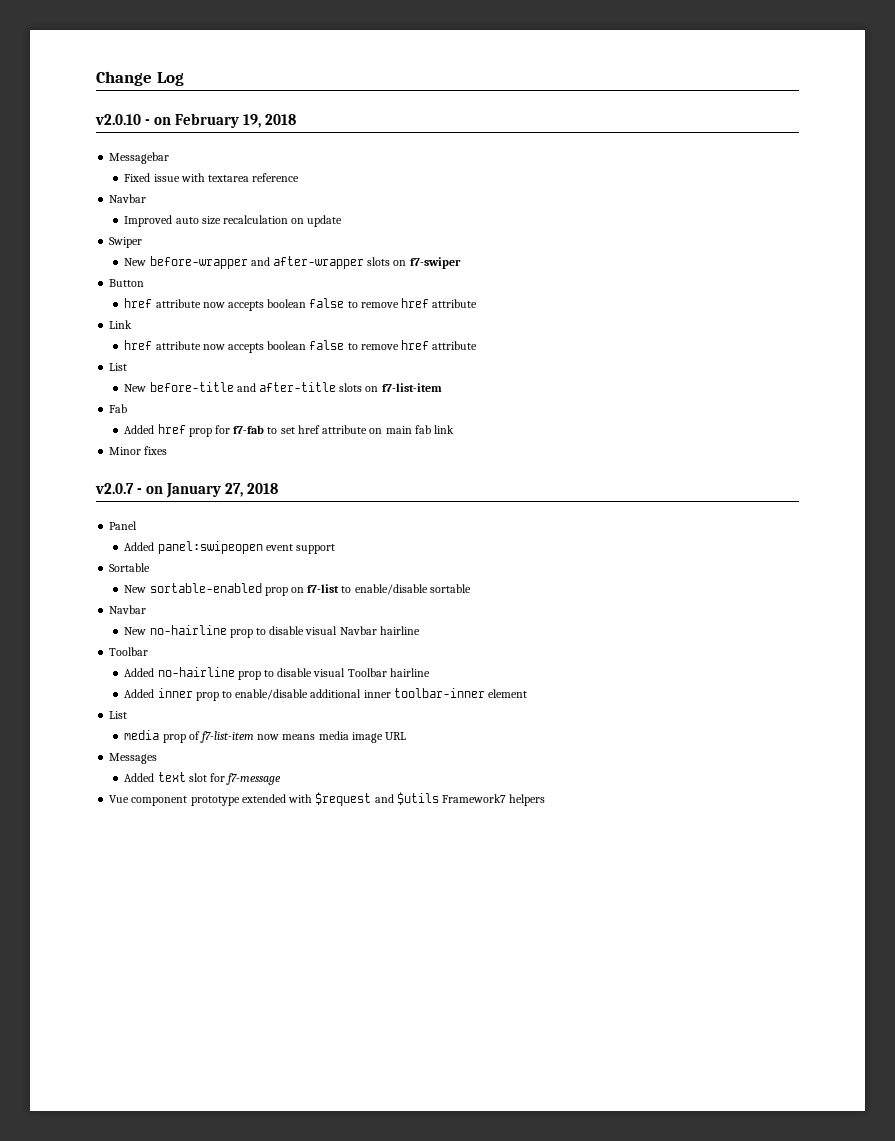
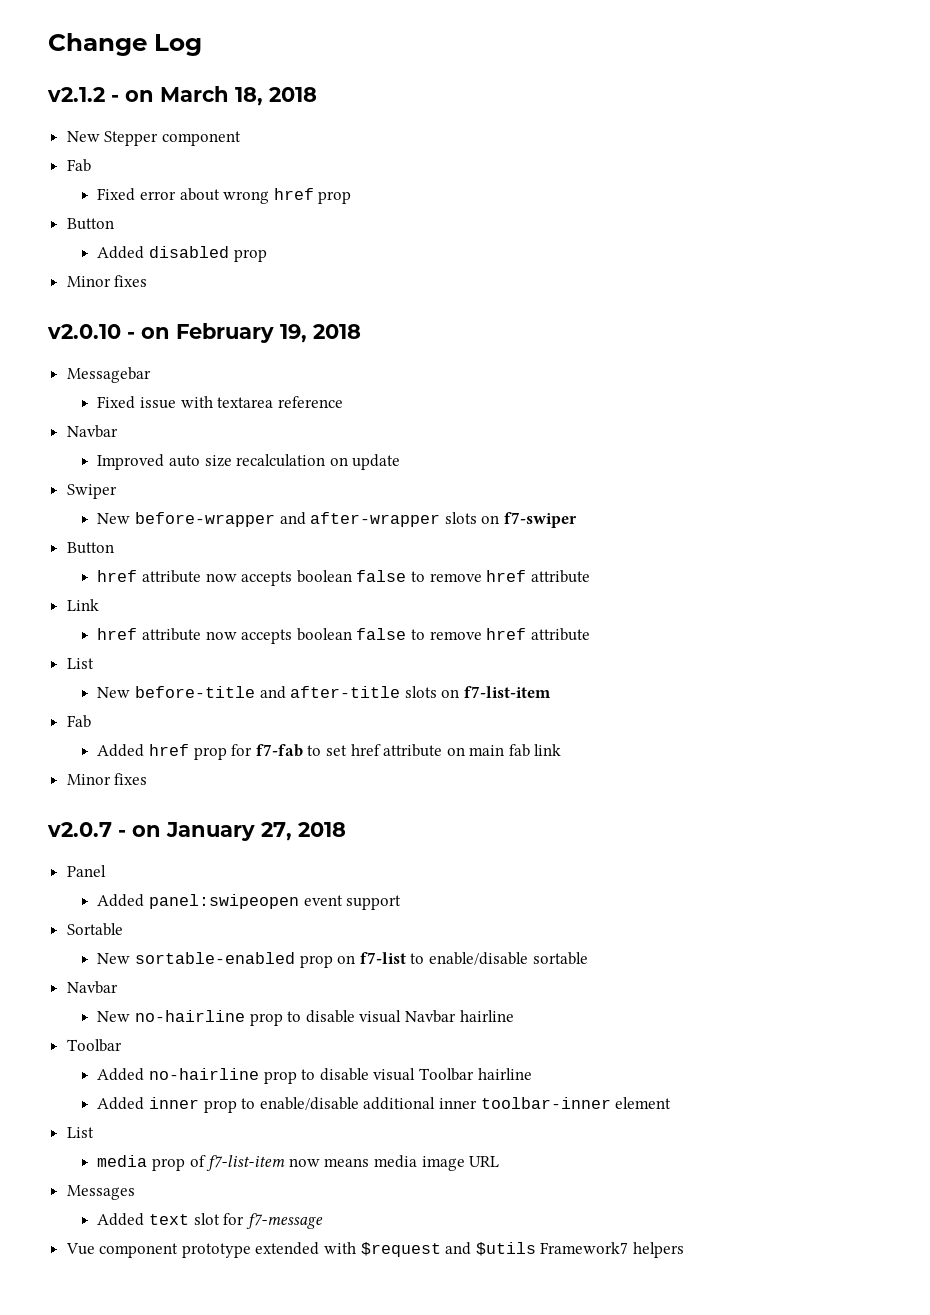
+ v2.1.2 - on March 18, 2018
+ New Stepper component
+ Fab
+ Fixed error about wrong href prop
+ Button
+ Added disabled prop
+ Minor fixes

